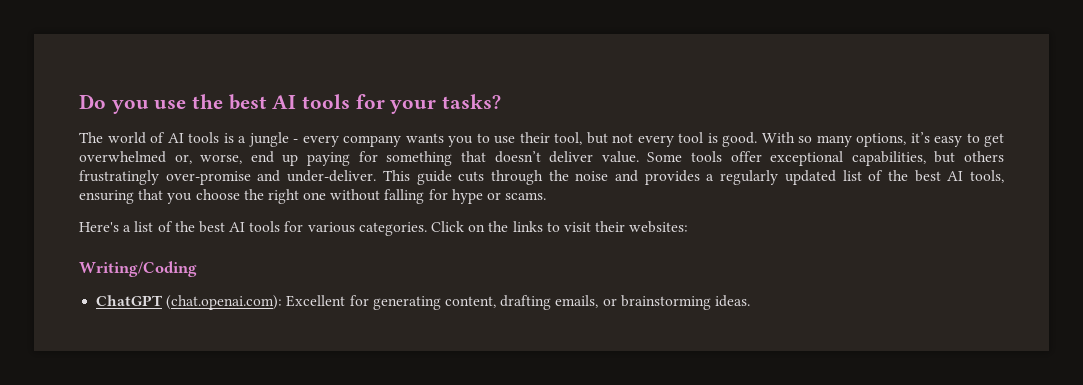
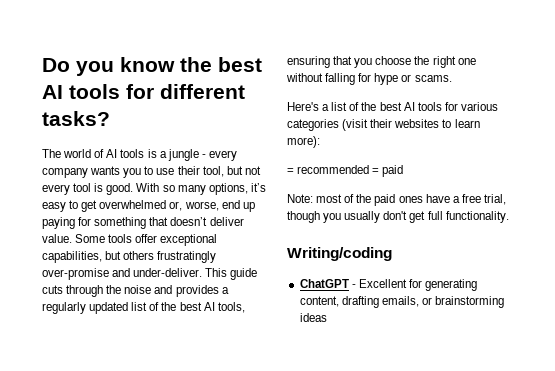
- Do you use the best AI tools for your tasks?
+ Do you know the best AI tools for different tasks?
- Here's a list of the best AI tools for various categories. Click on the links to visit their websites:
- Writing/Coding
+ Here's a list of the best AI tools for various categories (visit their websites to learn more):
+ = recommended = paid
+ Note: most of the paid ones have a free trial, though you usually don't get full functionality.
+ Writing/coding
- ChatGPT (chat.openai.com): Excellent for generating content, drafting emails, or brainstorming ideas.
+ ChatGPT - Excellent for generating content, drafting emails, or brainstorming ideas

